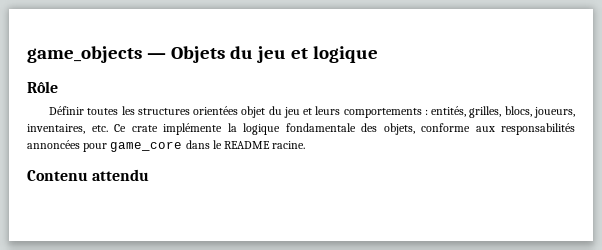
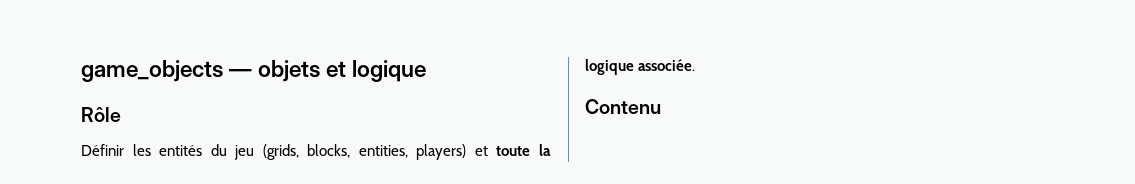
- game_objects — Objets du jeu et logique
+ game_objects — objets et logique
- Définir toutes les structures orientées objet du jeu et leurs comportements : entités, grilles, blocs, joueurs, inventaires, etc. Ce crate implémente la logique fondamentale des objets, conforme aux responsabilités annoncées pour game_core dans le README racine.
+ Définir les entités du jeu (grids, blocks, entities, players) et toute la logique associée.
- Contenu attendu
+ Contenu

